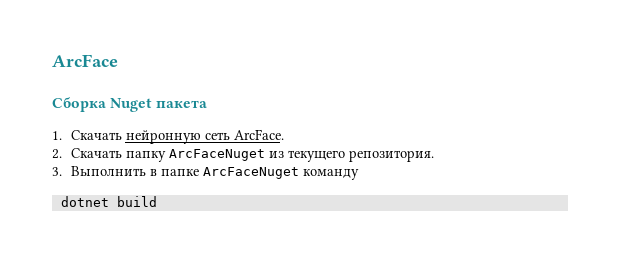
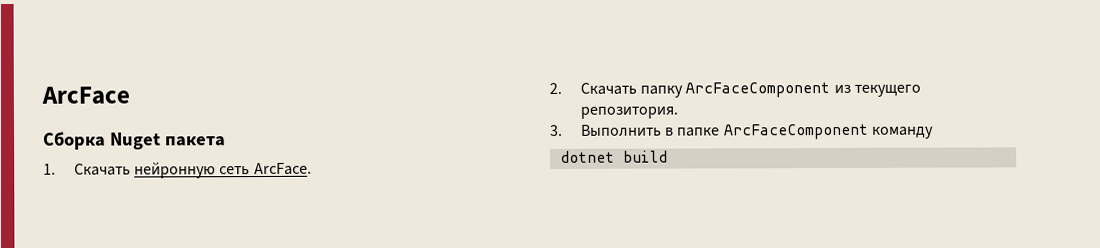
- 2. Скачать папку ArcFaceNuget из текущего репозитория.
+ 2. Скачать папку ArcFaceComponent из текущего репозитория.
- 3. Выполнить в папке ArcFaceNuget команду
+ 3. Выполнить в папке ArcFaceComponent команду

